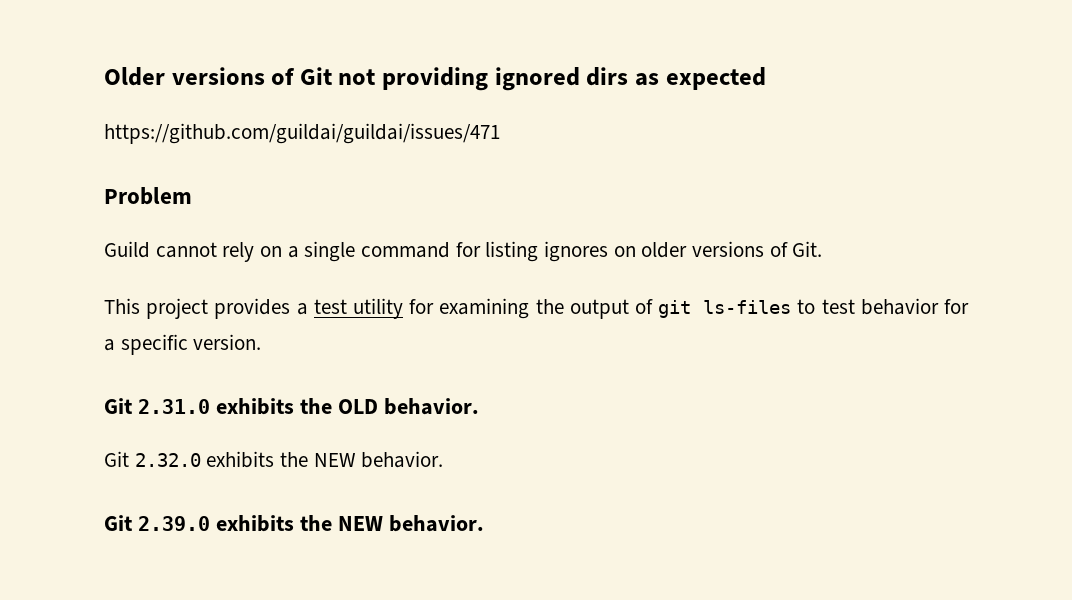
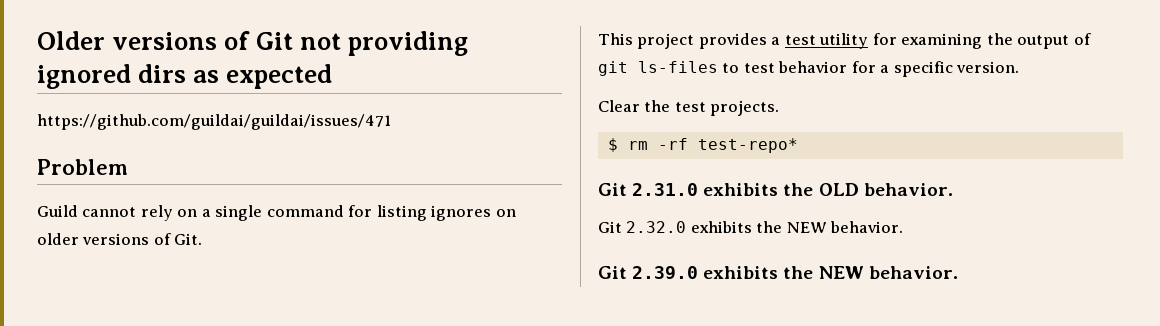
+ Clear the test projects.
+ $ rm -rf test-repo*

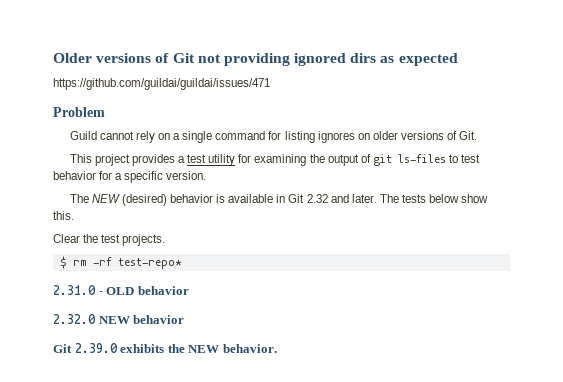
+ The NEW (desired) behavior is available in Git 2.32 and later. The tests below show this.
- Git 2.31.0 exhibits the OLD behavior.
- Git 2.32.0 exhibits the NEW behavior.
+ 2.31.0 - OLD behavior
+ 2.32.0 NEW behavior

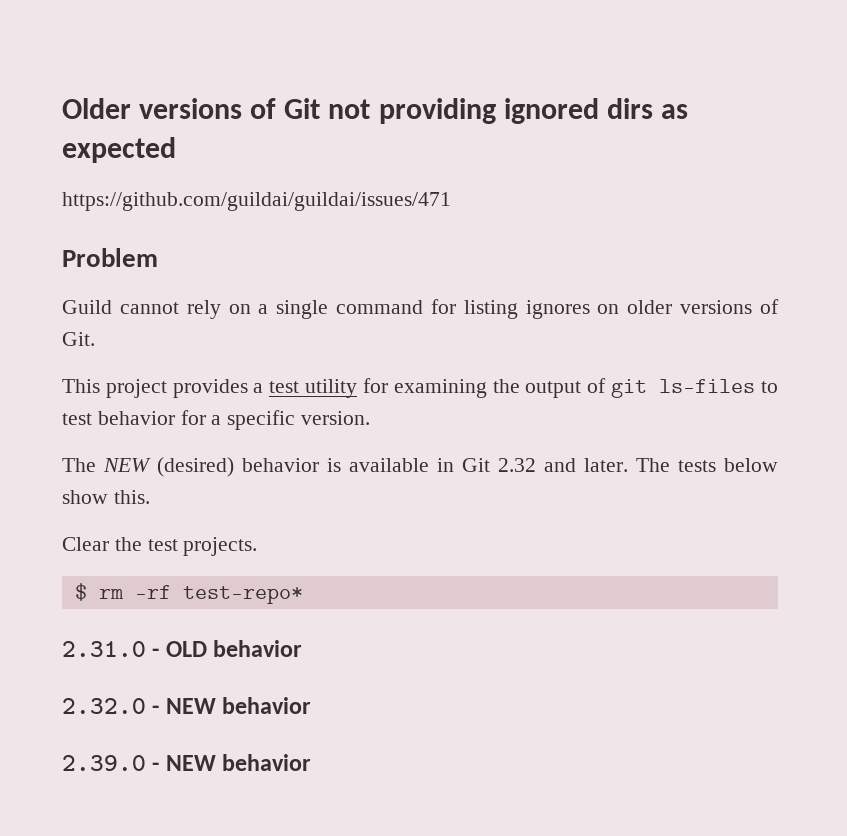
- 2.32.0 NEW behavior
+ 2.32.0 - NEW behavior
- Git 2.39.0 exhibits the NEW behavior.
+ 2.39.0 - NEW behavior

